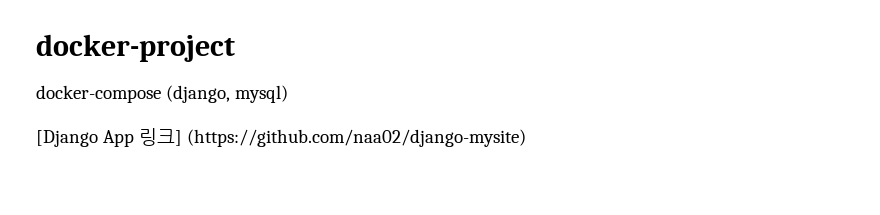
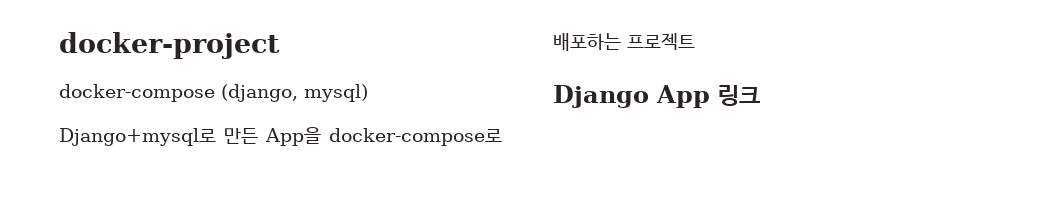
- [Django App 링크] (https://github.com/naa02/django-mysite)
+ Django+mysql로 만든 App을 docker-compose로 배포하는 프로젝트
+ Django App 링크

